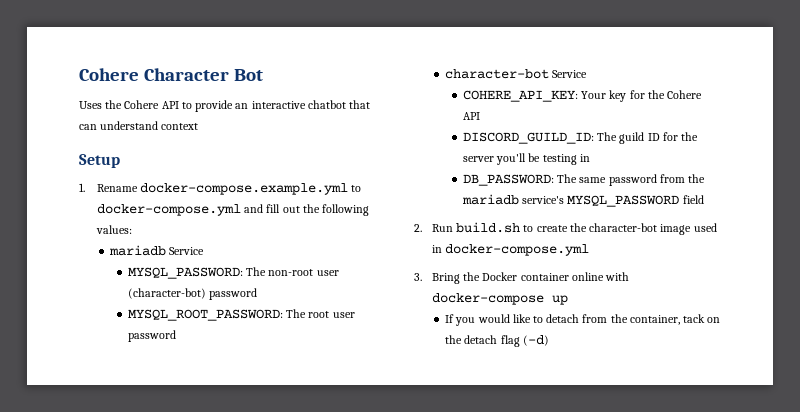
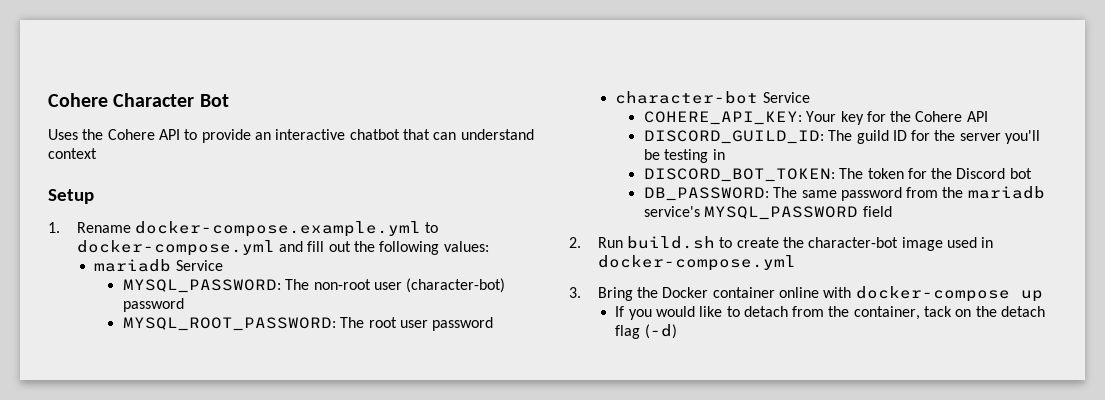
+ DISCORD_BOT_TOKEN: The token for the Discord bot

